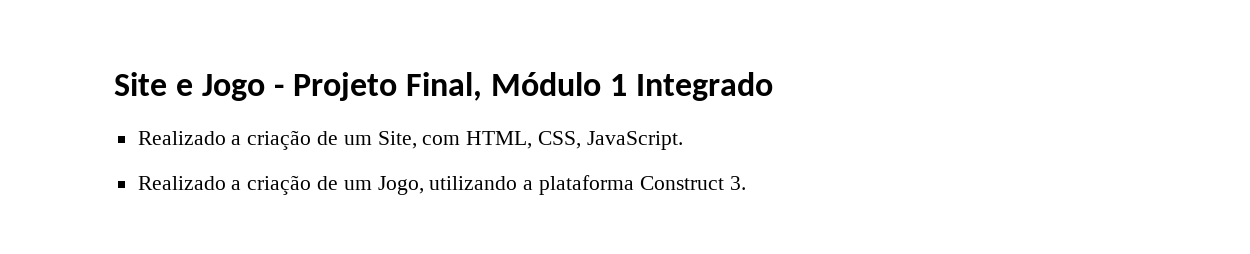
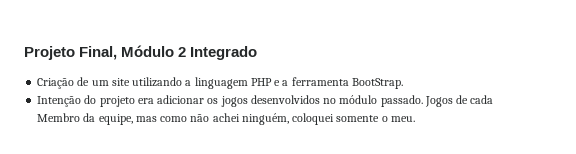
- Site e Jogo - Projeto Final, Módulo 1 Integrado
+ Projeto Final, Módulo 2 Integrado
- Realizado a criação de um Site, com HTML, CSS, JavaScript.
- Realizado a criação de um Jogo, utilizando a plataforma Construct 3.
+ Criação de um site utilizando a linguagem PHP e a ferramenta BootStrap.
+ Intenção do projeto era adicionar os jogos desenvolvidos no módulo passado. Jogos de cada Membro da equipe, mas como não achei ninguém, coloquei somente o meu.

